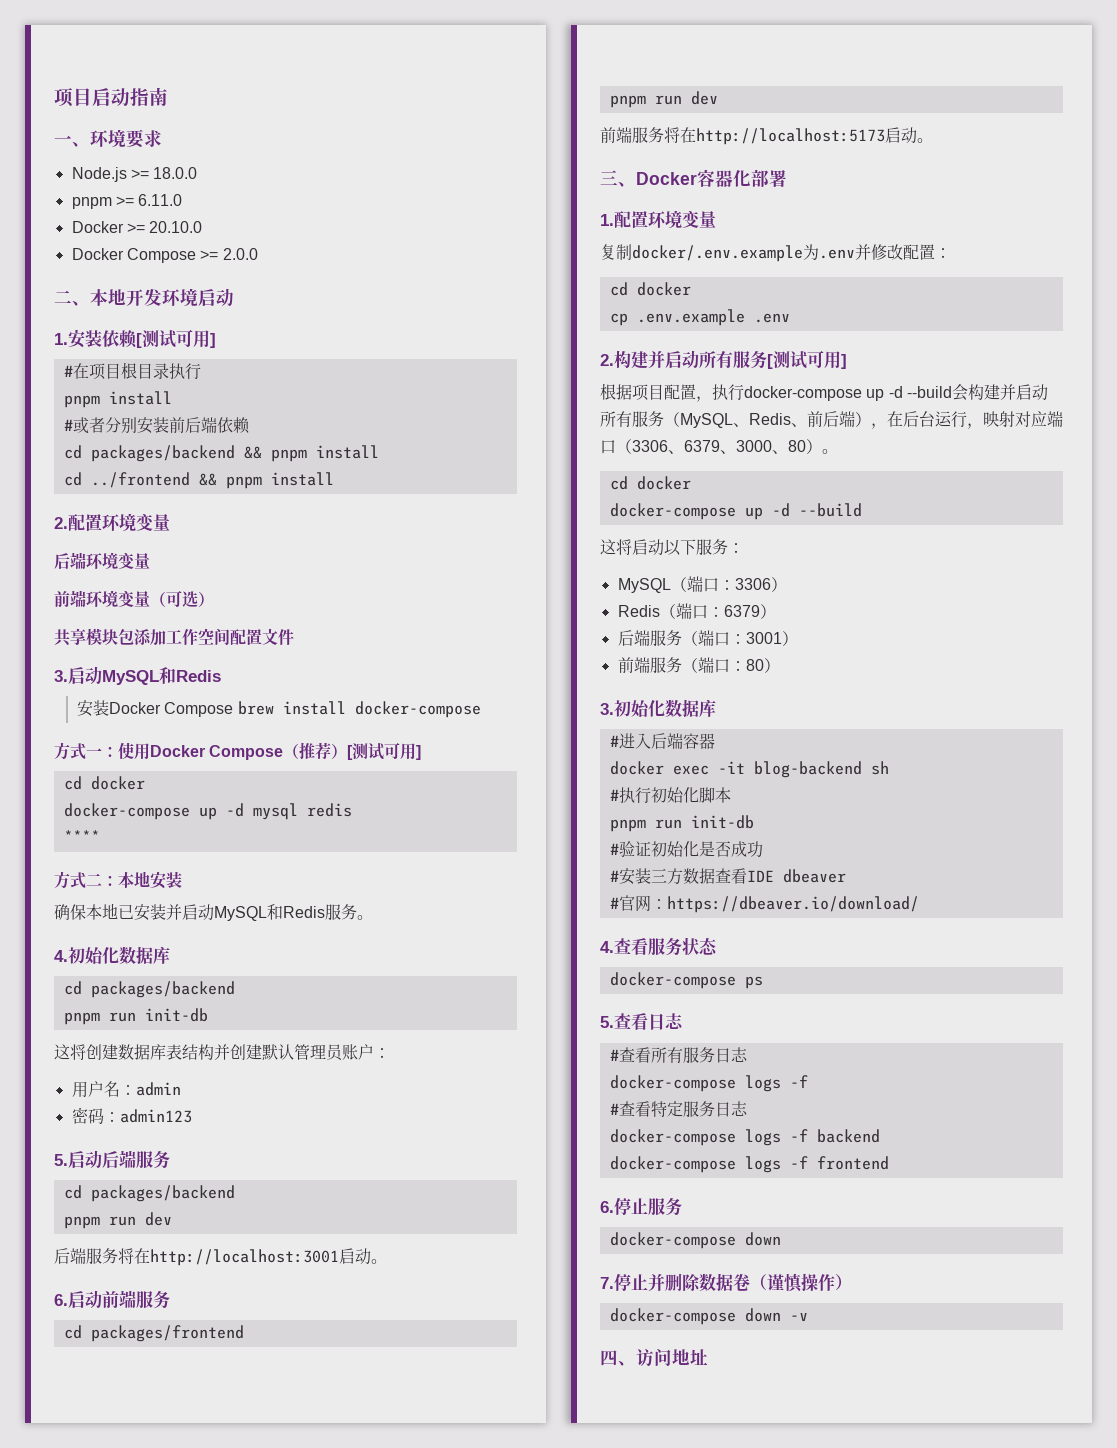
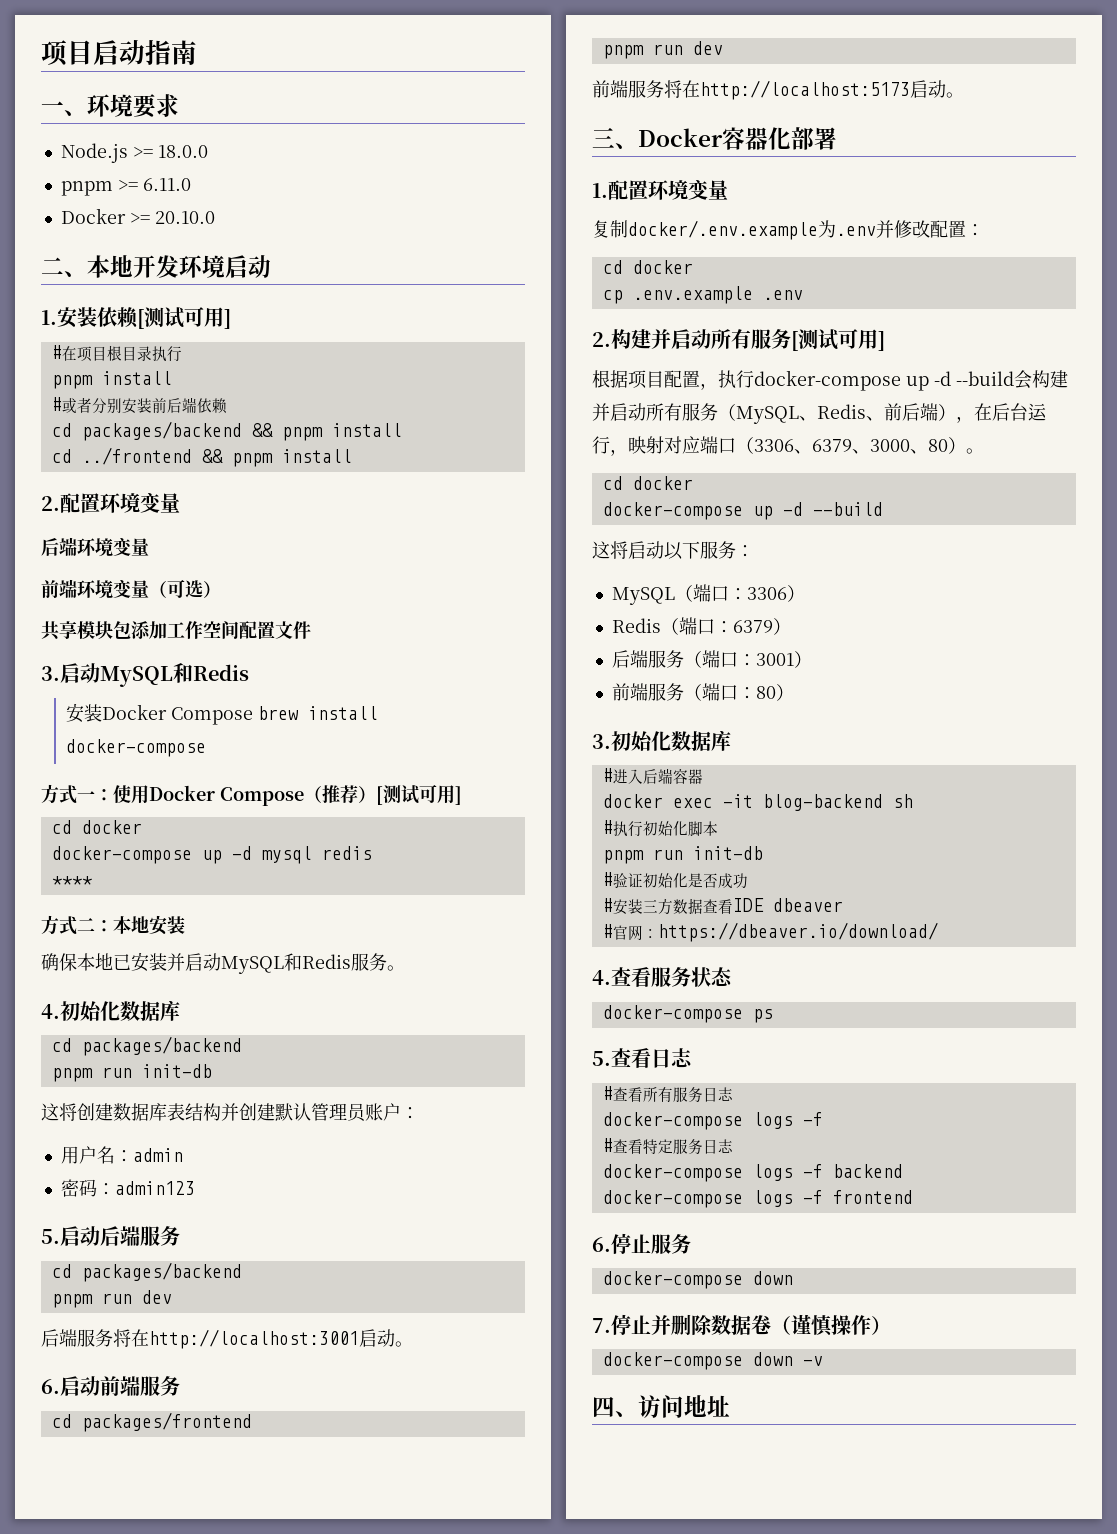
- Docker Compose >= 2.0.0

